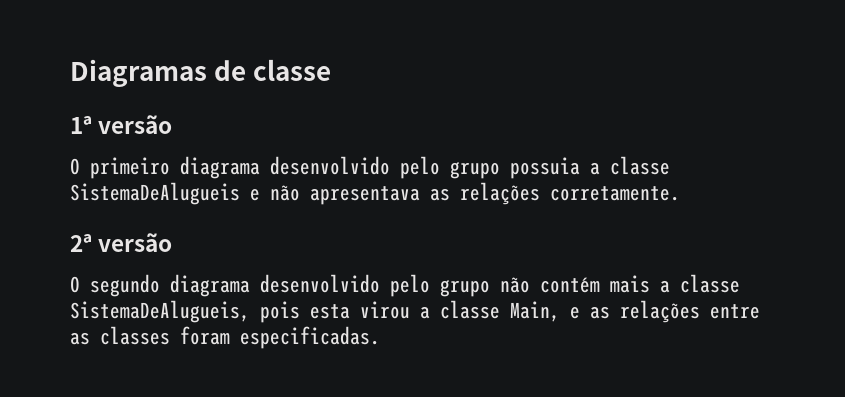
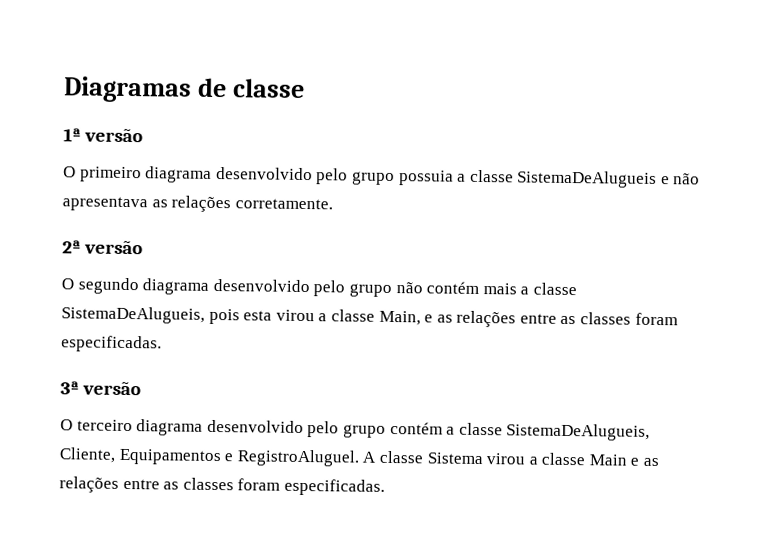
+ 3ª versão
+ O terceiro diagrama desenvolvido pelo grupo contém a classe SistemaDeAlugueis, Cliente, Equipamentos e RegistroAluguel. A classe Sistema virou a classe Main e as relações entre as classes foram especificadas.

